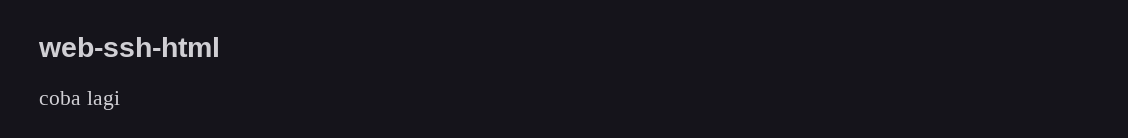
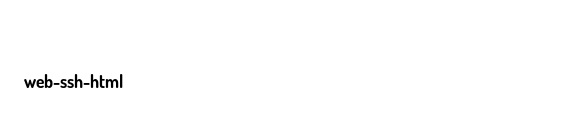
- coba lagi

